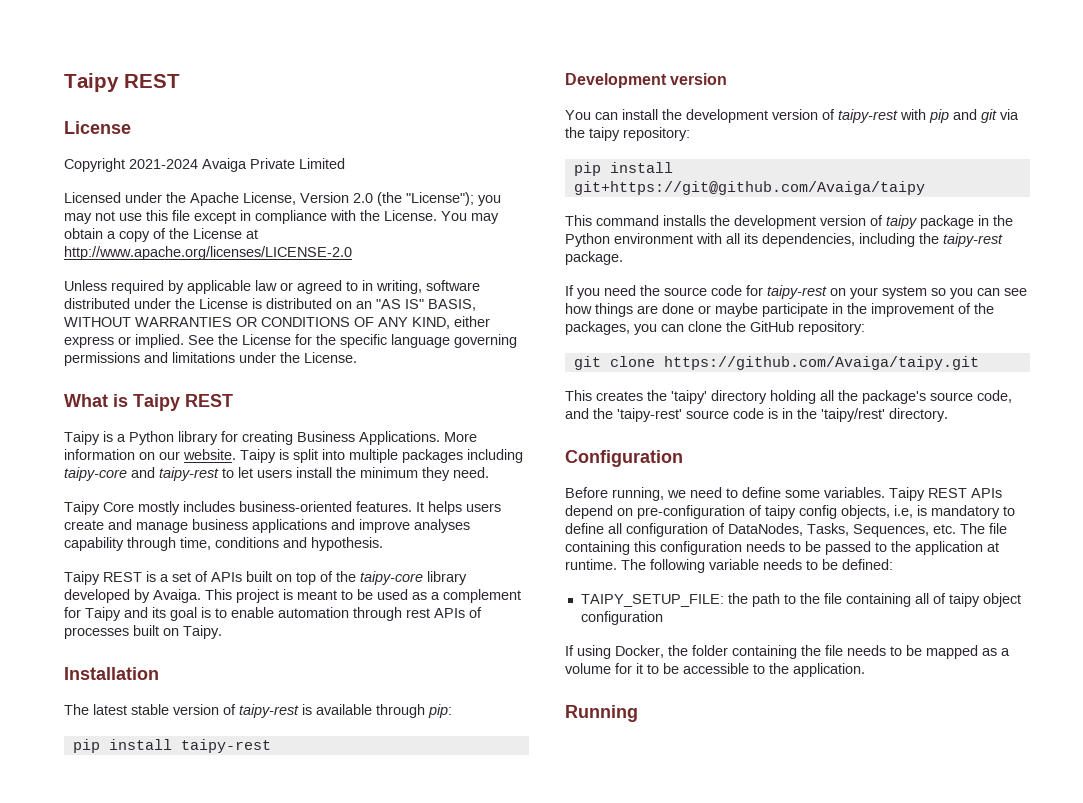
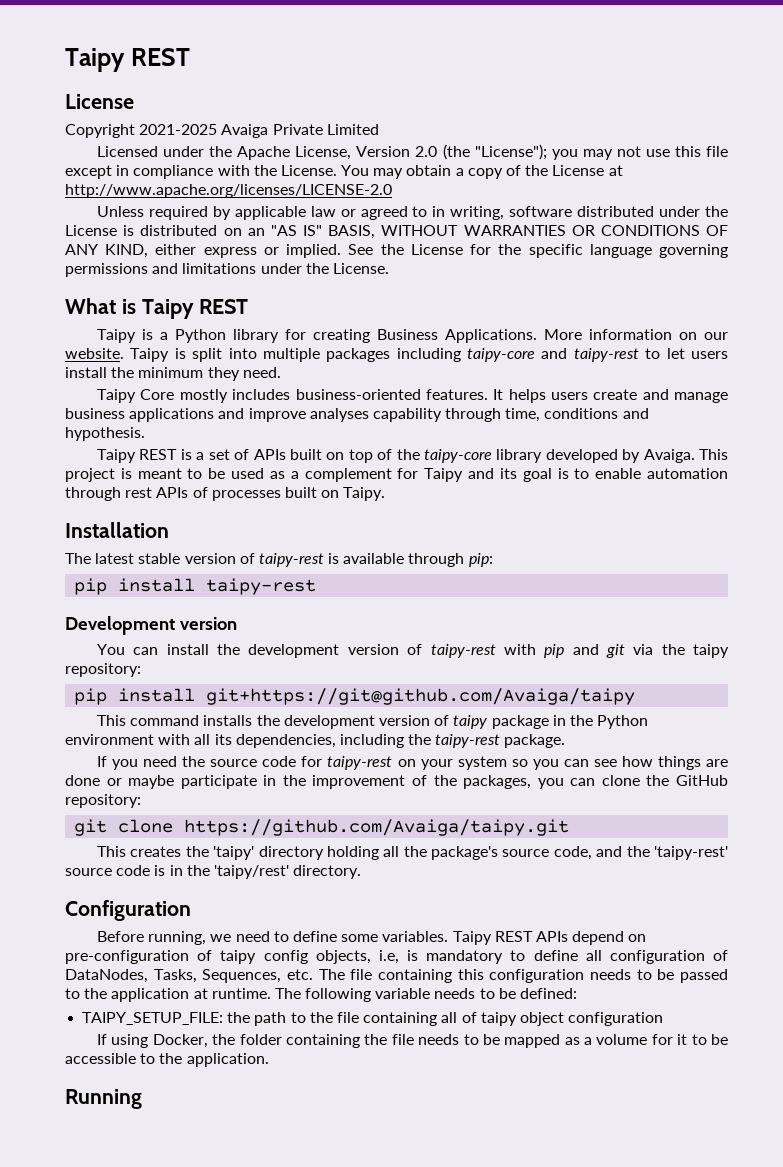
- Copyright 2021-2024 Avaiga Private Limited
+ Copyright 2021-2025 Avaiga Private Limited

